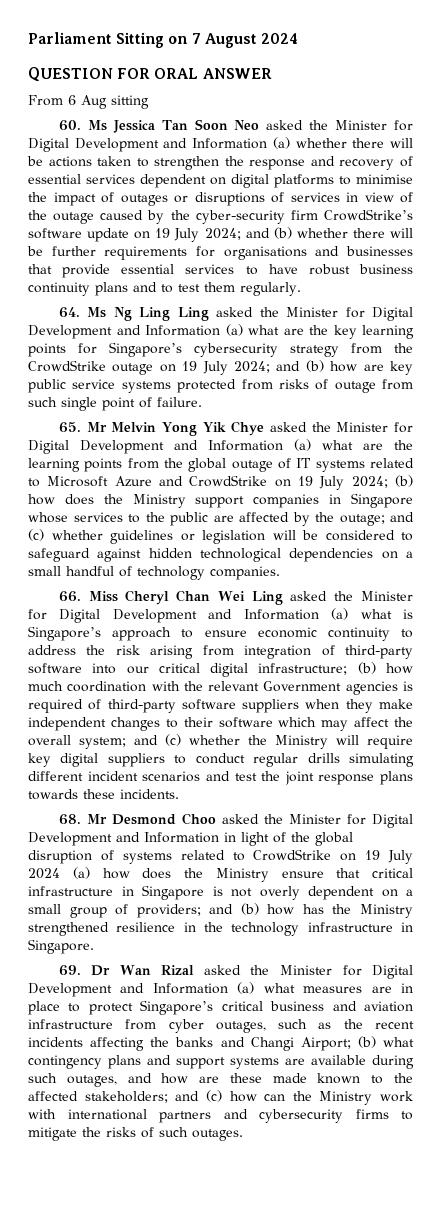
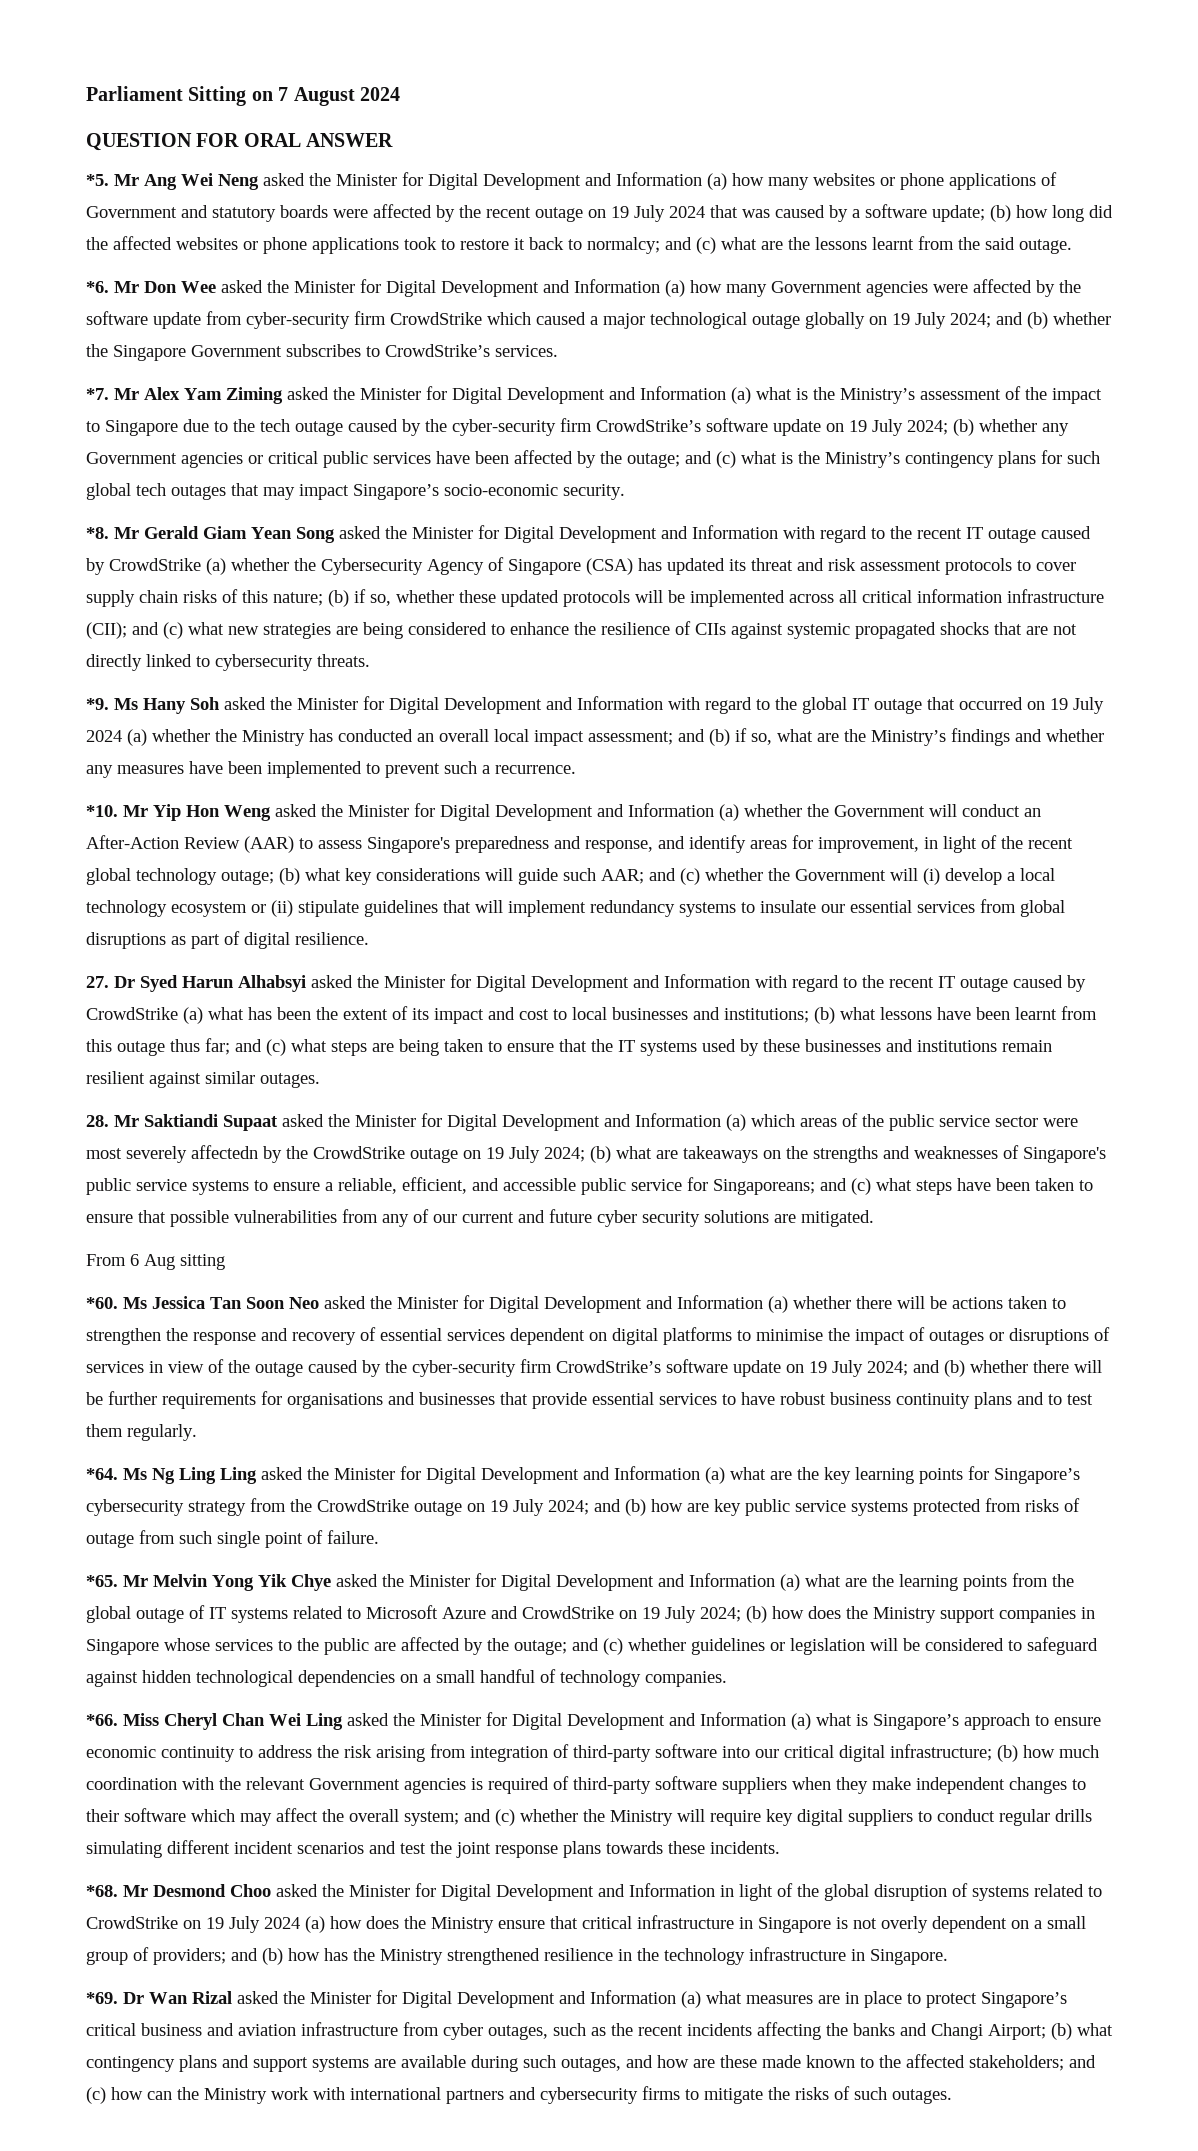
+ *5. Mr Ang Wei Neng asked the Minister for Digital Development and Information (a) how many websites or phone applications of Government and statutory boards were affected by the recent outage on 19 July 2024 that was caused by a software update; (b) how long did the affected websites or phone applications took to restore it back to normalcy; and (c) what are the lessons learnt from the said outage.
+ *6. Mr Don Wee asked the Minister for Digital Development and Information (a) how many Government agencies were affected by the software update from cyber-security firm CrowdStrike which caused a major technological outage globally on 19 July 2024; and (b) whether the Singapore Government subscribes to CrowdStrike’s services.
+ *7. Mr Alex Yam Ziming asked the Minister for Digital Development and Information (a) what is the Ministry’s assessment of the impact to Singapore due to the tech outage caused by the cyber-security firm CrowdStrike’s software update on 19 July 2024; (b) whether any Government agencies or critical public services have been affected by the outage; and (c) what is the Ministry’s contingency plans for such global tech outages that may impact Singapore’s socio-economic security.
+ *8. Mr Gerald Giam Yean Song asked the Minister for Digital Development and Information with regard to the recent IT outage caused by CrowdStrike (a) whether the Cybersecurity Agency of Singapore (CSA) has updated its threat and risk assessment protocols to cover supply chain risks of this nature; (b) if so, whether these updated protocols will be implemented across all critical information infrastructure (CII); and (c) what new strategies are being considered to enhance the resilience of CIIs against systemic propagated shocks that are not directly linked to cybersecurity threats.
+ *9. Ms Hany Soh asked the Minister for Digital Development and Information with regard to the global IT outage that occurred on 19 July 2024 (a) whether the Ministry has conducted an overall local impact assessment; and (b) if so, what are the Ministry’s findings and whether any measures have been implemented to prevent such a recurrence.
+ *10. Mr Yip Hon Weng asked the Minister for Digital Development and Information (a) whether the Government will conduct an After-Action Review (AAR) to assess Singapore's preparedness and response, and identify areas for improvement, in light of the recent global technology outage; (b) what key considerations will guide such AAR; and (c) whether the Government will (i) develop a local technology ecosystem or (ii) stipulate guidelines that will implement redundancy systems to insulate our essential services from global disruptions as part of digital resilience.
+ 27. Dr Syed Harun Alhabsyi asked the Minister for Digital Development and Information with regard to the recent IT outage caused by CrowdStrike (a) what has been the extent of its impact and cost to local businesses and institutions; (b) what lessons have been learnt from this outage thus far; and (c) what steps are being taken to ensure that the IT systems used by these businesses and institutions remain resilient against similar outages.
+ 28. Mr Saktiandi Supaat asked the Minister for Digital Development and Information (a) which areas of the public service sector were most severely affectedn by the CrowdStrike outage on 19 July 2024; (b) what are takeaways on the strengths and weaknesses of Singapore's public service systems to ensure a reliable, efficient, and accessible public service for Singaporeans; and (c) what steps have been taken to ensure that possible vulnerabilities from any of our current and future cyber security solutions are mitigated.
- 60. Ms Jessica Tan Soon Neo asked the Minister for Digital Development and Information (a) whether there will be actions taken to strengthen the response and recovery of essential services dependent on digital platforms to minimise the impact of outages or disruptions of services in view of the outage caused by the cyber-security firm CrowdStrike’s software update on 19 July 2024;
+ *60. Ms Jessica Tan Soon Neo asked the Minister for Digital Development and Information (a) whether there will be actions taken to strengthen the response and recovery of essential services dependent on digital platforms to minimise the impact of outages or disruptions of services in view of the outage caused by the cyber-security firm CrowdStrike’s software update on 19 July 2024;
- 64. Ms Ng Ling Ling asked the Minister for Digital Development and Information (a) what are the key learning points for Singapore’s cybersecurity strategy from the CrowdStrike outage on 19 July 2024; and (b) how are key public service systems protected from risks of outage from such single point of failure.
+ *64. Ms Ng Ling Ling asked the Minister for Digital Development and Information (a) what are the key learning points for Singapore’s cybersecurity strategy from the CrowdStrike outage on 19 July 2024; and (b) how are key public service systems protected from risks of outage from such single point of failure.
- 65. Mr Melvin Yong Yik Chye asked the Minister for Digital Development and Information (a) what are the learning points from the global outage of IT systems related to Microsoft Azure and CrowdStrike on 19 July 2024;
+ *65. Mr Melvin Yong Yik Chye asked the Minister for Digital Development and Information (a) what are the learning points from the global outage of IT systems related to Microsoft Azure and CrowdStrike on 19 July 2024;
- 66. Miss Cheryl Chan Wei Ling asked the Minister for Digital Development and Information (a) what is Singapore’s approach to ensure economic continuity to address the risk arising from integration of third-party software into our critical digital infrastructure;
+ *66. Miss Cheryl Chan Wei Ling asked the Minister for Digital Development and Information (a) what is Singapore’s approach to ensure economic continuity to address the risk arising from integration of third-party software into our critical digital infrastructure;
- 68. Mr Desmond Choo asked the Minister for Digital Development and Information in light of the global disruption of systems related to CrowdStrike on 19 July 2024 (a) how does the Ministry ensure that critical infrastructure in Singapore is not overly dependent on a small group of providers;
+ *68. Mr Desmond Choo asked the Minister for Digital Development and Information in light of the global disruption of systems related to CrowdStrike on 19 July 2024 (a) how does the Ministry ensure that critical infrastructure in Singapore is not overly dependent on a small group of providers;
- 69. Dr Wan Rizal asked the Minister for Digital Development and Information (a) what measures are in place to protect Singapore’s critical business and aviation infrastructure from cyber outages, such as the recent incidents affecting the banks and Changi Airport;
+ *69. Dr Wan Rizal asked the Minister for Digital Development and Information (a) what measures are in place to protect Singapore’s critical business and aviation infrastructure from cyber outages, such as the recent incidents affecting the banks and Changi Airport;

